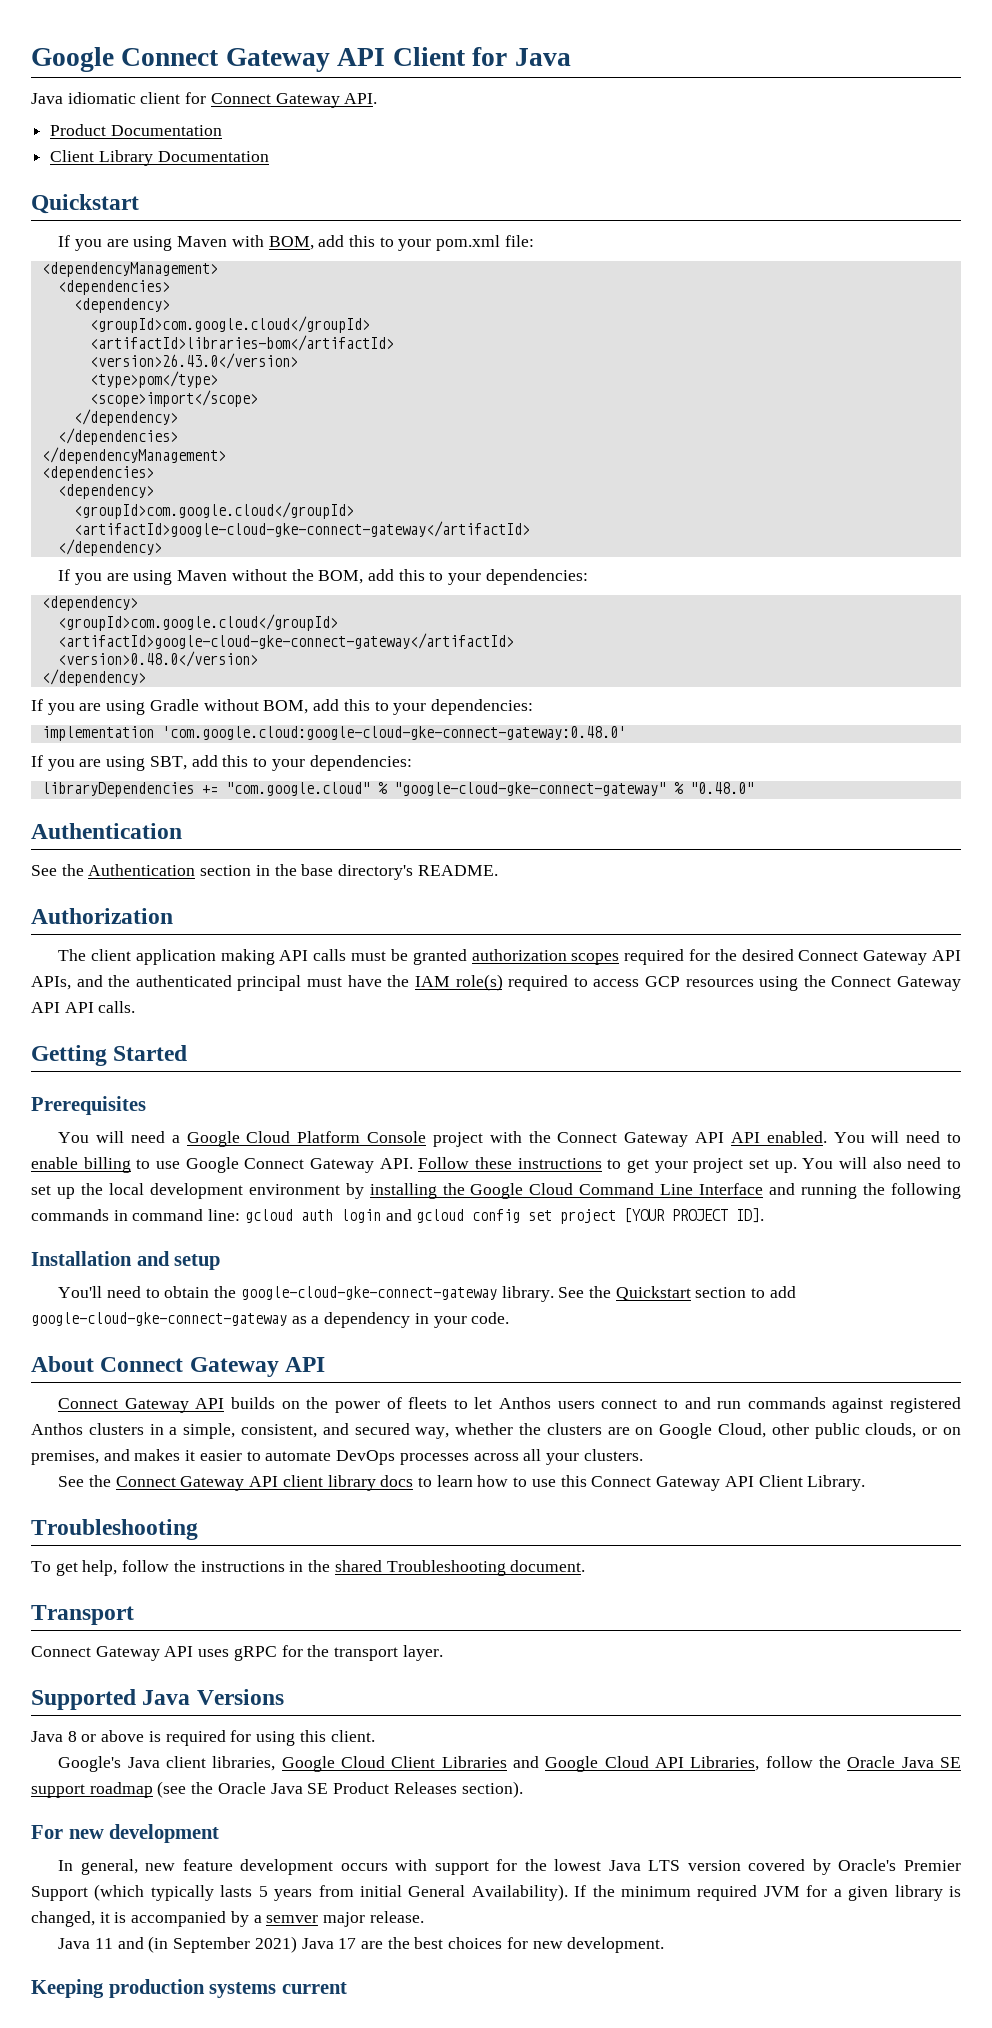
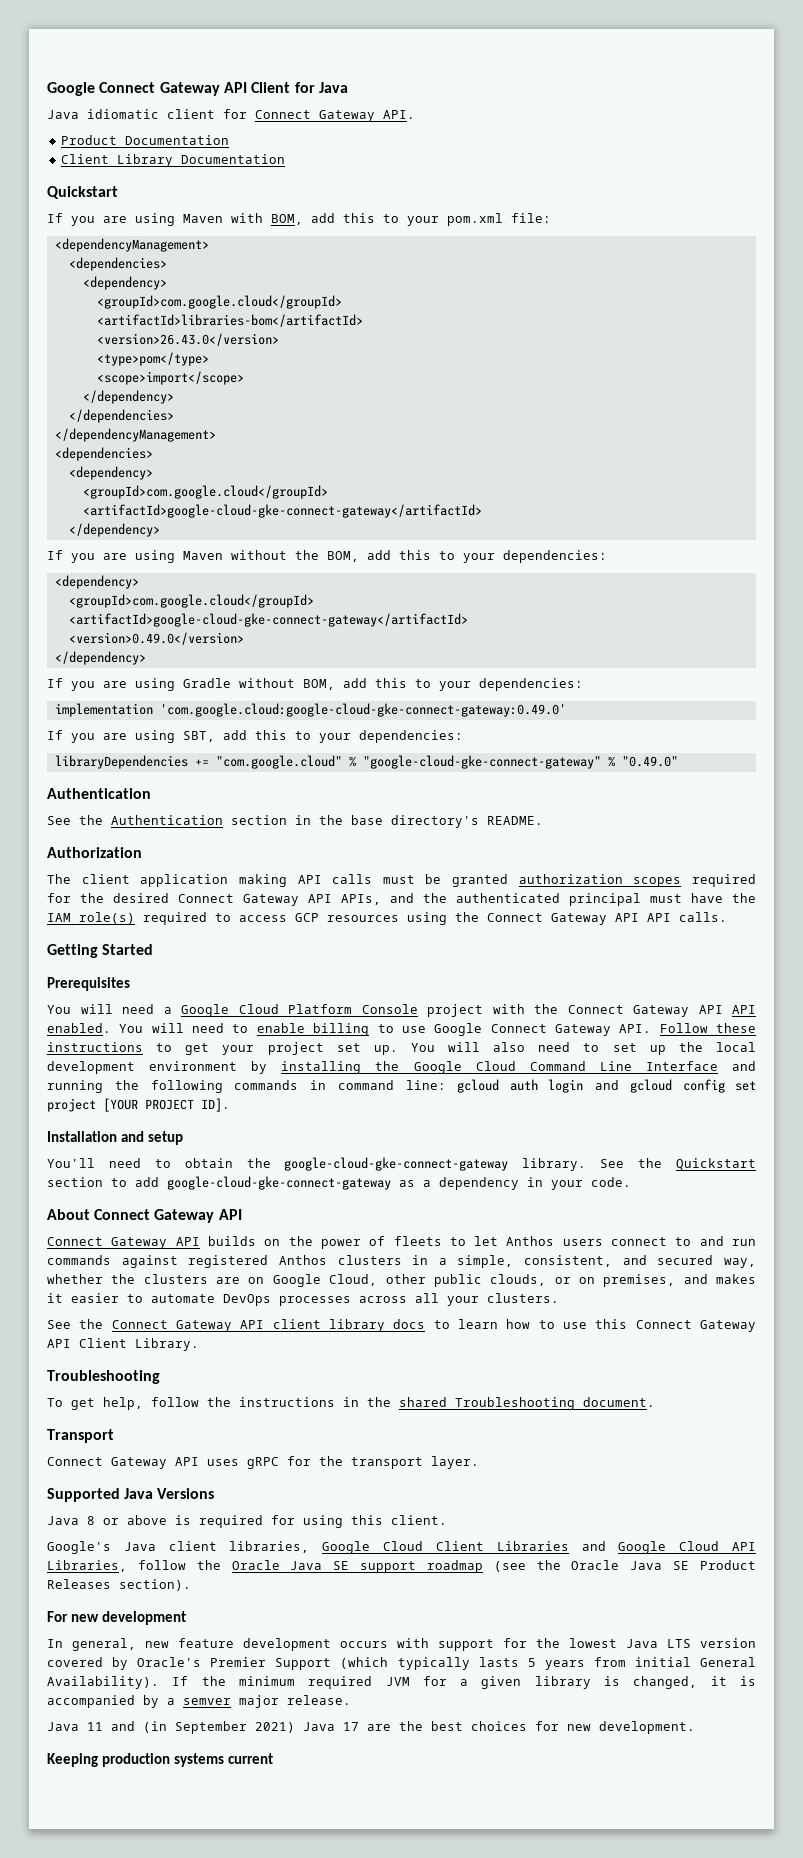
- <version>0.48.0</version>
+ <version>0.49.0</version>
- implementation 'com.google.cloud:google-cloud-gke-connect-gateway:0.48.0'
+ implementation 'com.google.cloud:google-cloud-gke-connect-gateway:0.49.0'
- libraryDependencies += "com.google.cloud" % "google-cloud-gke-connect-gateway" % "0.48.0"
+ libraryDependencies += "com.google.cloud" % "google-cloud-gke-connect-gateway" % "0.49.0"

